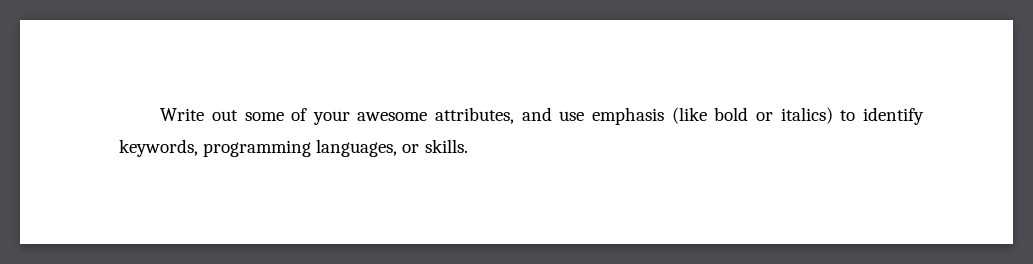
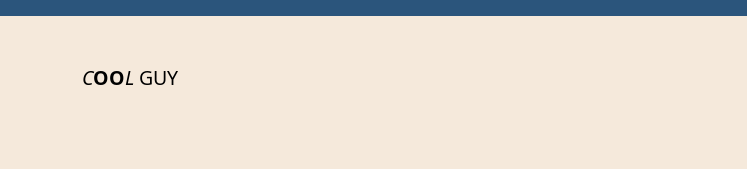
- Write out some of your awesome attributes, and use emphasis (like bold or italics) to identify keywords, programming languages, or skills.
+ COOL GUY

